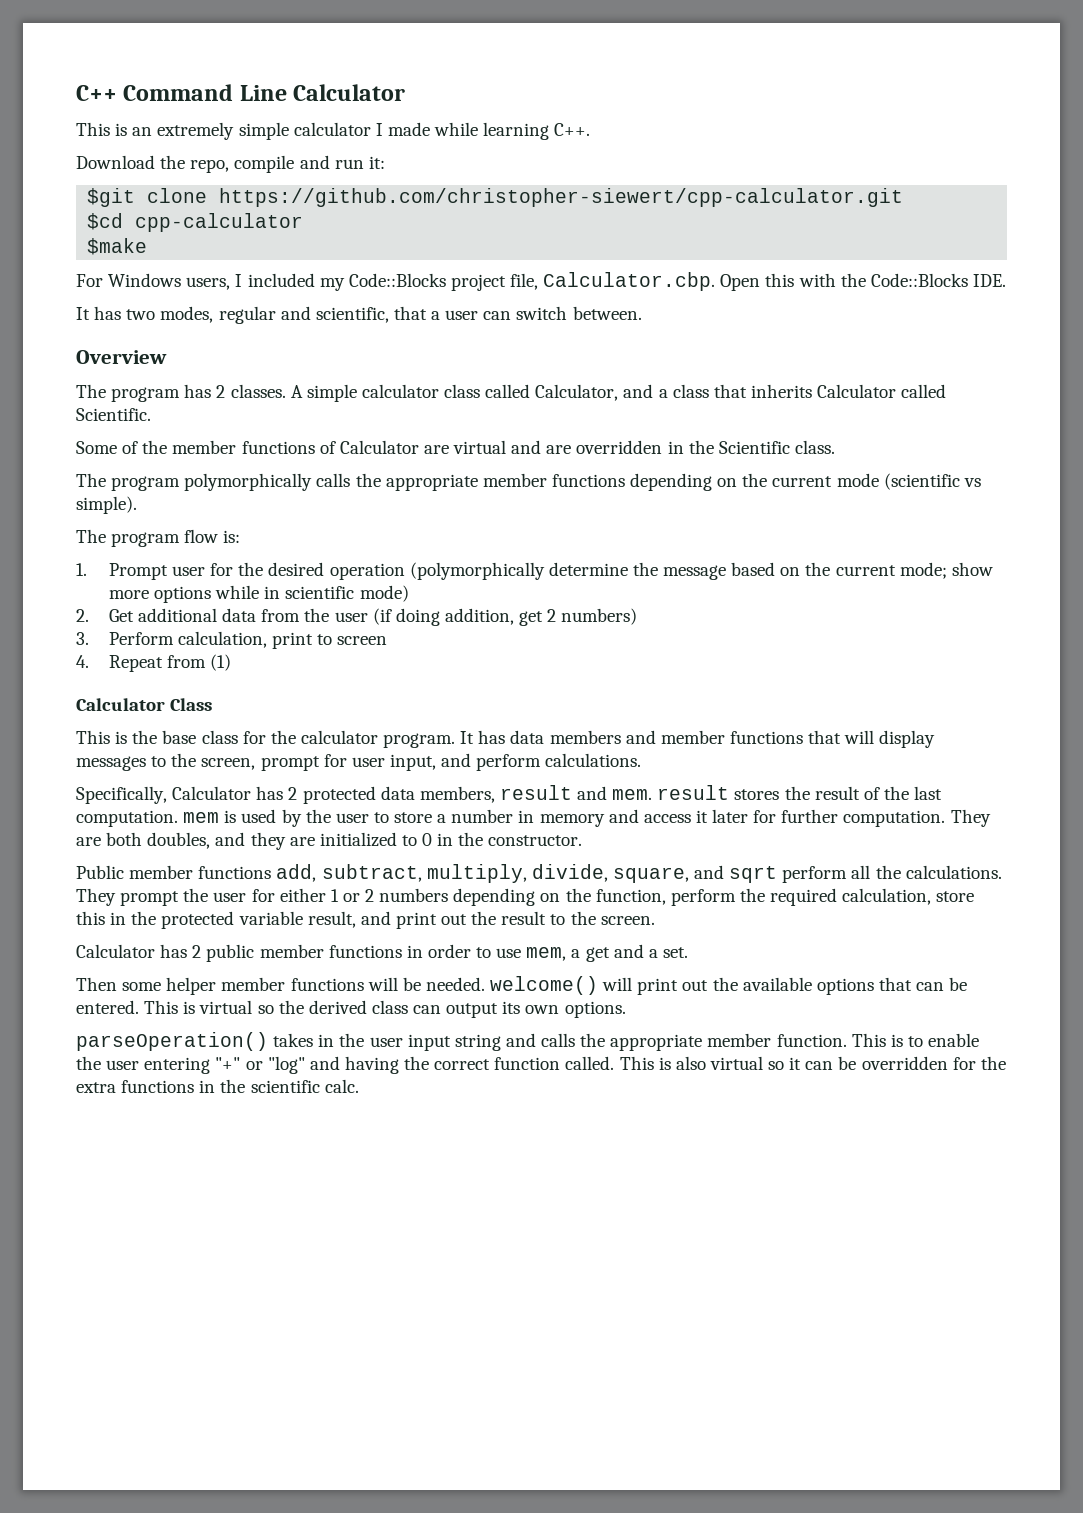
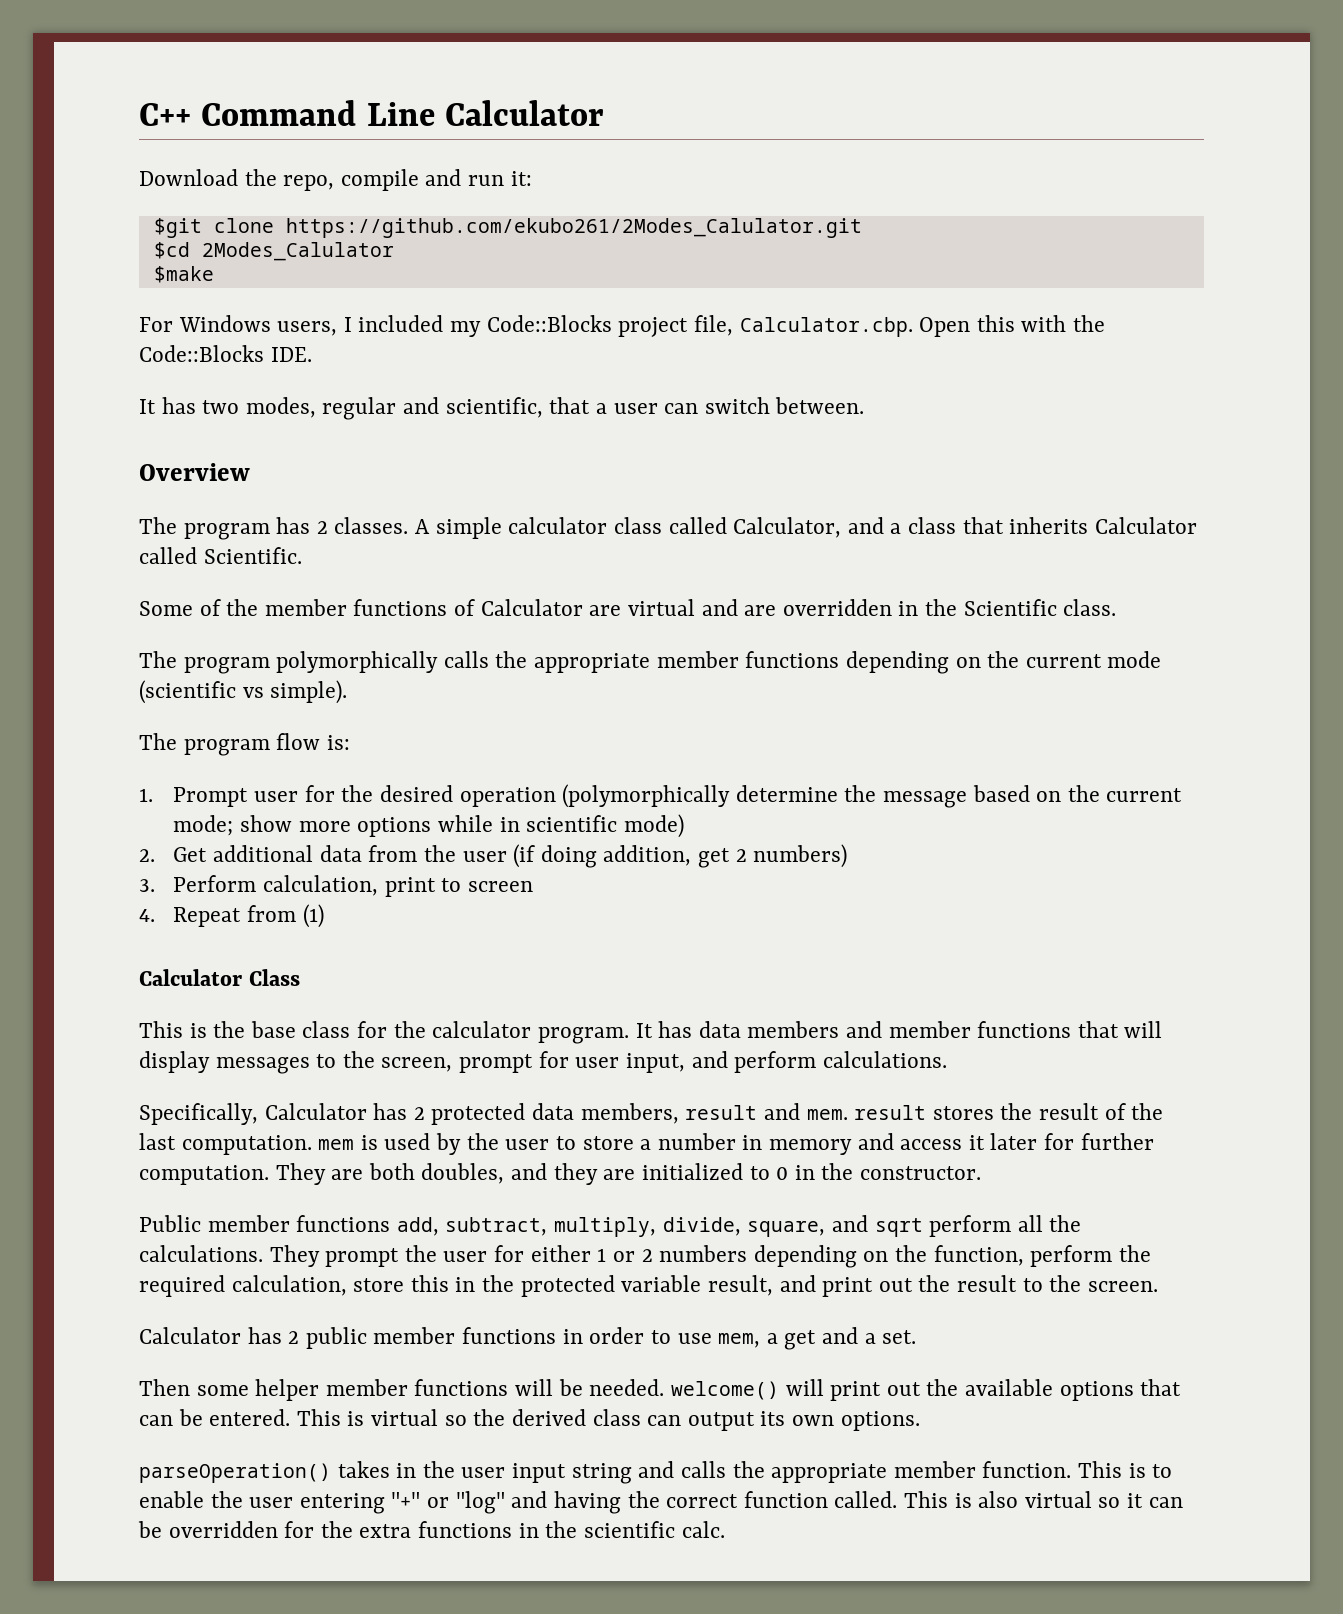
- This is an extremely simple calculator I made while learning C++.
- $git clone https://github.com/christopher-siewert/cpp-calculator.git
+ $git clone https://github.com/ekubo261/2Modes_Calulator.git
- $cd cpp-calculator
+ $cd 2Modes_Calulator

